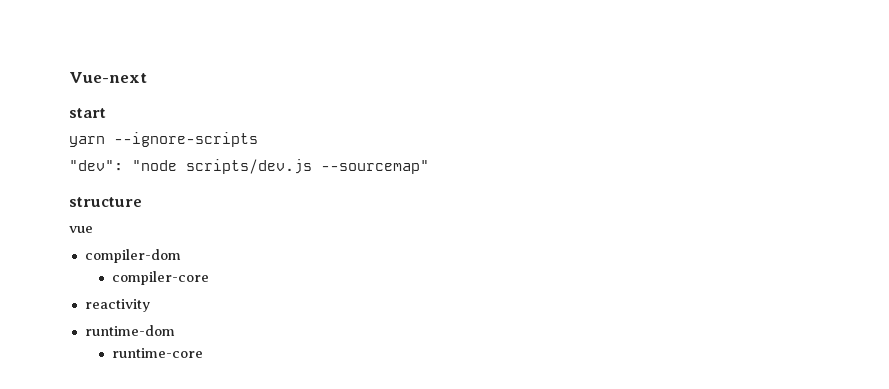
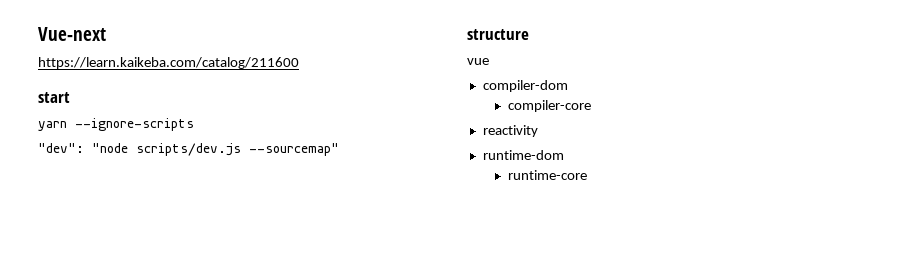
+ https://learn.kaikeba.com/catalog/211600

